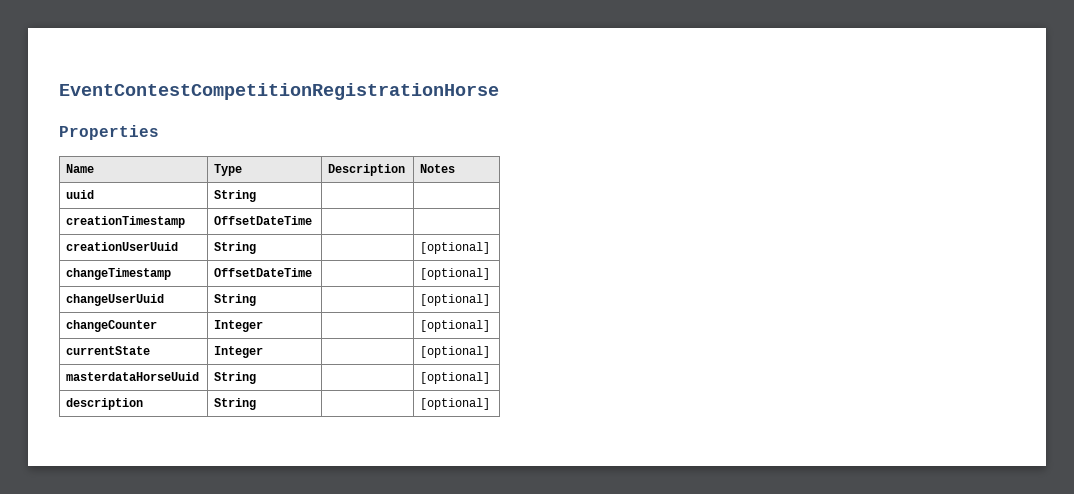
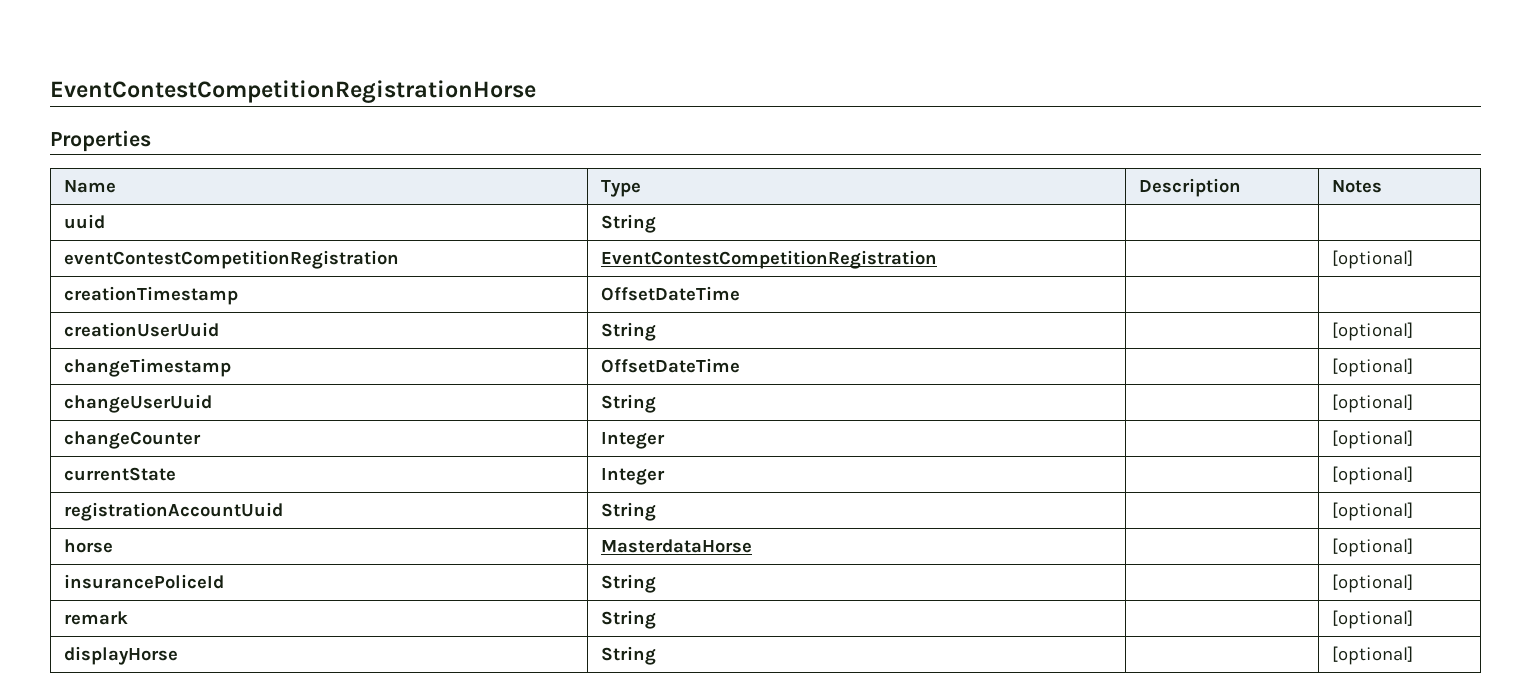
+ eventContestCompetitionRegistration | EventContestCompetitionRegistration | | [optional]
- masterdataHorseUuid | String | | [optional]
- description | String | | [optional]
+ registrationAccountUuid | String | | [optional]
+ horse | MasterdataHorse | | [optional]
+ insurancePoliceId | String | | [optional]
+ remark | String | | [optional]
+ displayHorse | String | | [optional]

